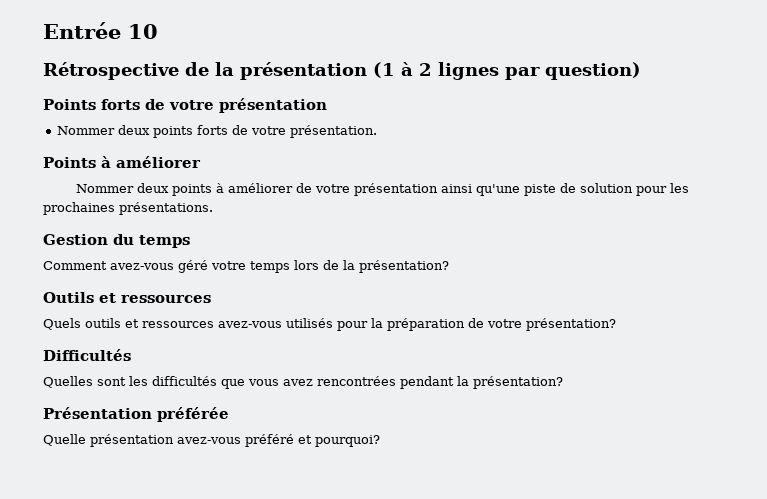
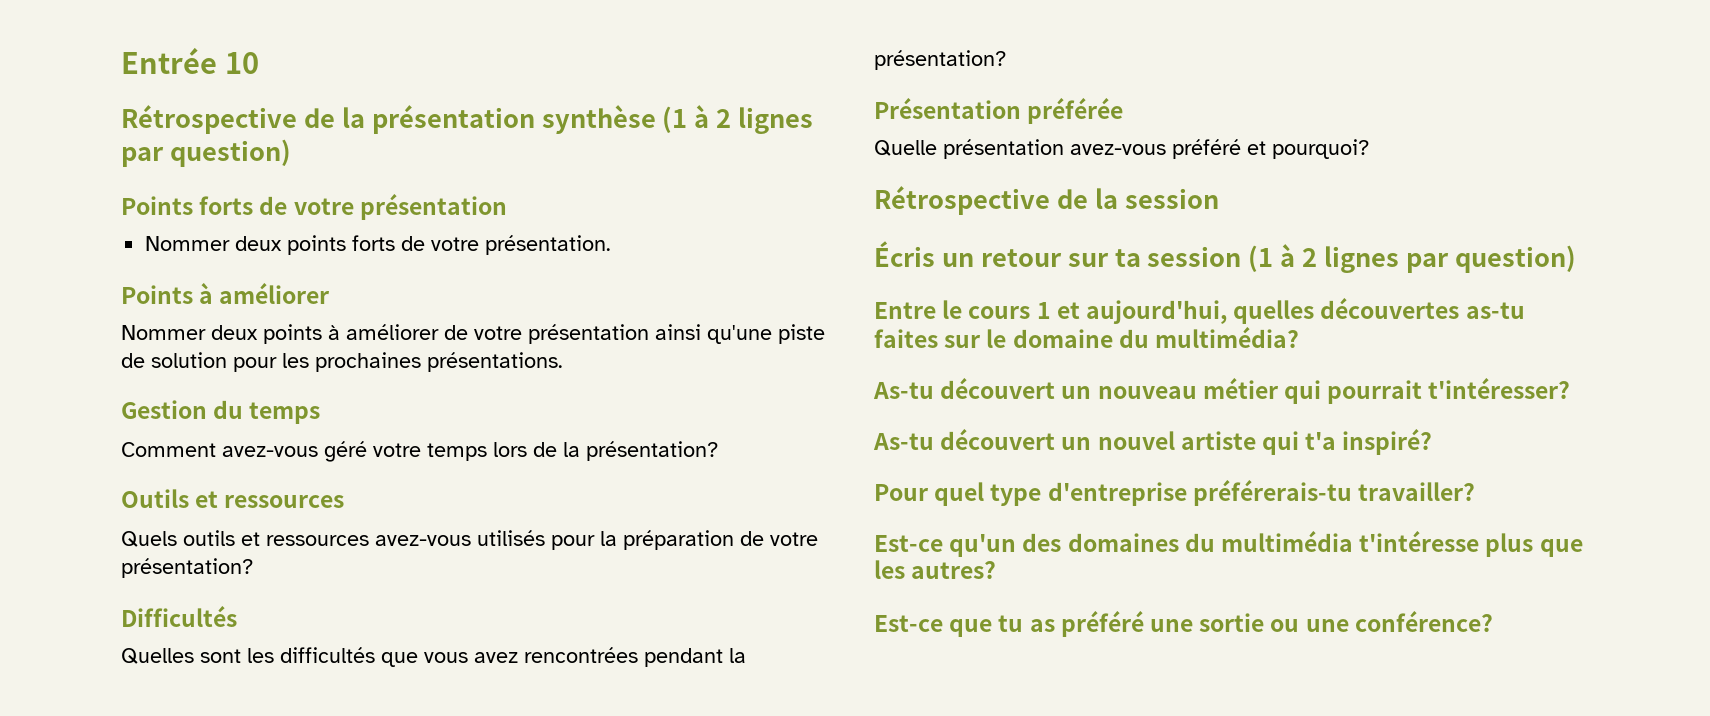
- Rétrospective de la présentation (1 à 2 lignes par question)
+ Rétrospective de la présentation synthèse (1 à 2 lignes par question)
+ Rétrospective de la session
+ Écris un retour sur ta session (1 à 2 lignes par question)
+ Entre le cours 1 et aujourd'hui, quelles découvertes as-tu faites sur le domaine du multimédia?
+ As-tu découvert un nouveau métier qui pourrait t'intéresser?
+ As-tu découvert un nouvel artiste qui t'a inspiré?
+ Pour quel type d'entreprise préférerais-tu travailler?
+ Est-ce qu'un des domaines du multimédia t'intéresse plus que les autres?
+ Est-ce que tu as préféré une sortie ou une conférence?

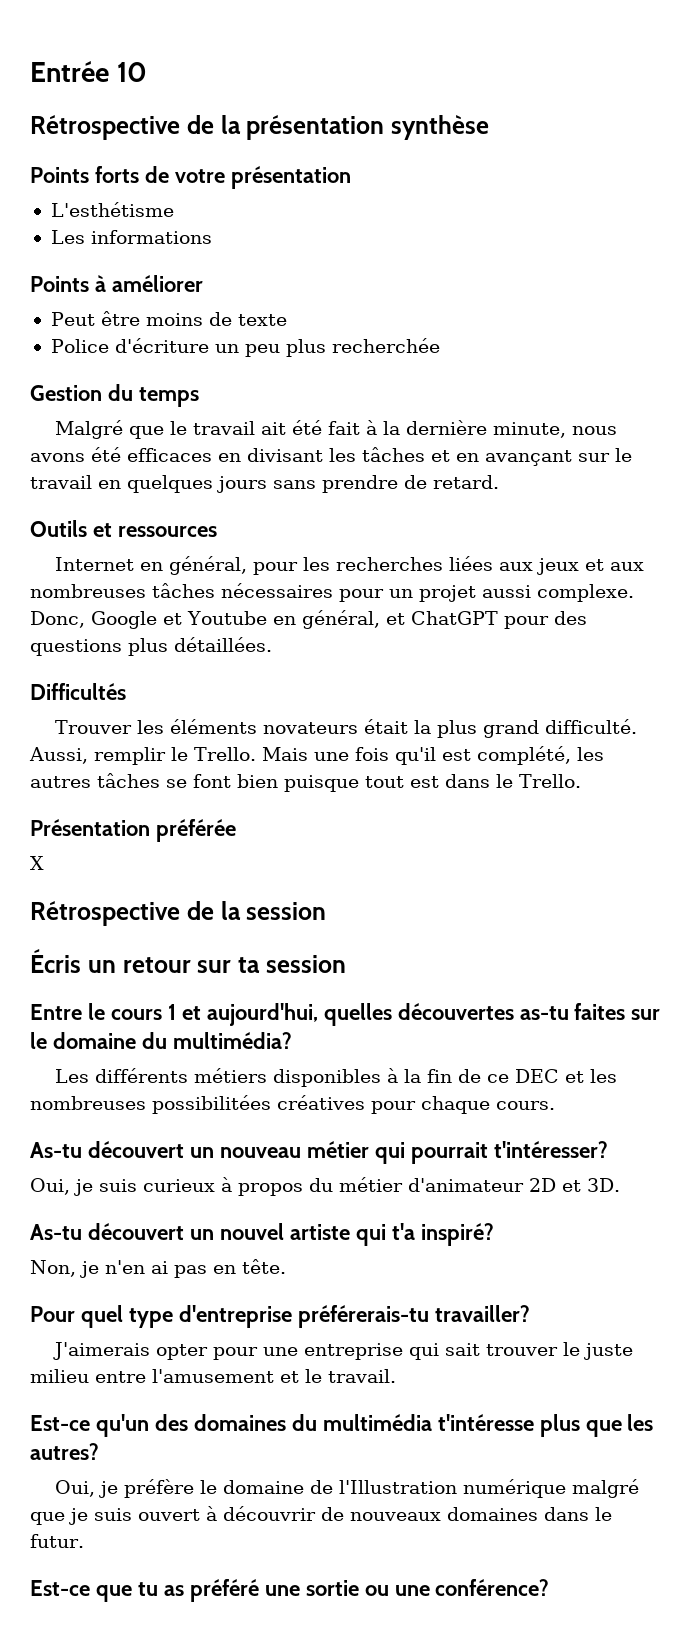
- Rétrospective de la présentation synthèse (1 à 2 lignes par question)
+ Rétrospective de la présentation synthèse
- Nommer deux points forts de votre présentation.
+ L'esthétisme
+ Les informations
  Points à améliorer
- Nommer deux points à améliorer de votre présentation ainsi qu'une piste de solution pour les prochaines présentations.
+ Peut être moins de texte
+ Police d'écriture un peu plus recherchée
  Gestion du temps
- Comment avez-vous géré votre temps lors de la présentation?
+ Malgré que le travail ait été fait à la dernière minute, nous avons été efficaces en divisant les tâches et en avançant sur le travail en quelques jours sans prendre de retard.
  Outils et ressources
- Quels outils et ressources avez-vous utilisés pour la préparation de votre présentation?
+ Internet en général, pour les recherches liées aux jeux et aux nombreuses tâches nécessaires pour un projet aussi complexe. Donc, Google et Youtube en général, et ChatGPT pour des questions plus détaillées.
  Difficultés
- Quelles sont les difficultés que vous avez rencontrées pendant la présentation?
+ Trouver les éléments novateurs était la plus grand difficulté. Aussi, remplir le Trello. Mais une fois qu'il est complété, les autres tâches se font bien puisque tout est dans le Trello.
  Présentation préférée
- Quelle présentation avez-vous préféré et pourquoi?
+ X
- Écris un retour sur ta session (1 à 2 lignes par question)
+ Écris un retour sur ta session
+ Les différents métiers disponibles à la fin de ce DEC et les nombreuses possibilitées créatives pour chaque cours.
+ Oui, je suis curieux à propos du métier d'animateur 2D et 3D.
+ Non, je n'en ai pas en tête.
+ J'aimerais opter pour une entreprise qui sait trouver le juste milieu entre l'amusement et le travail.
+ Oui, je préfère le domaine de l'Illustration numérique malgré que je suis ouvert à découvrir de nouveaux domaines dans le futur.

